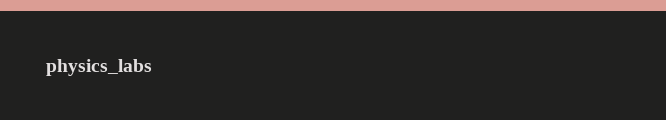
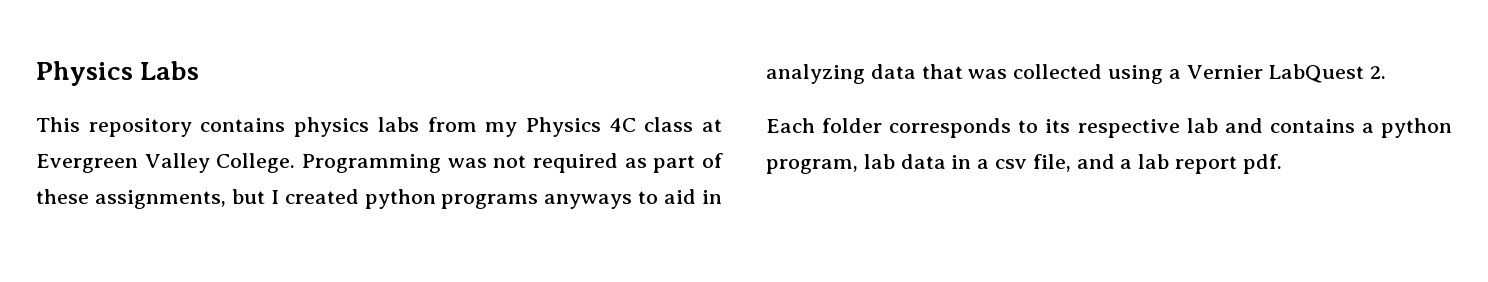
- physics_labs
+ Physics Labs
+ This repository contains physics labs from my Physics 4C class at Evergreen Valley College. Programming was not required as part of these assignments, but I created python programs anyways to aid in analyzing data that was collected using a Vernier LabQuest 2.
+ Each folder corresponds to its respective lab and contains a python program, lab data in a csv file, and a lab report pdf.

